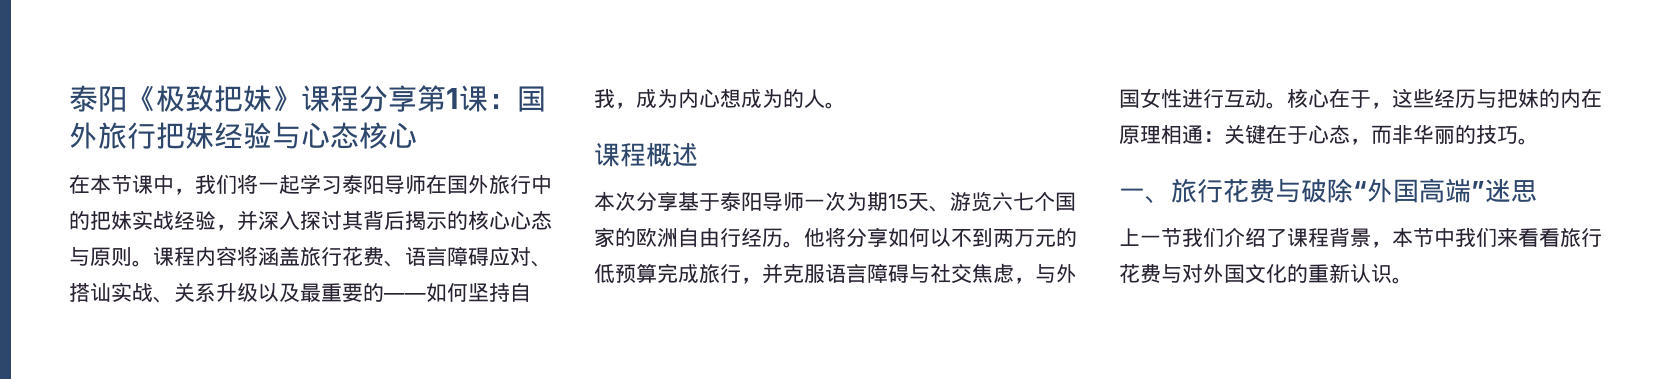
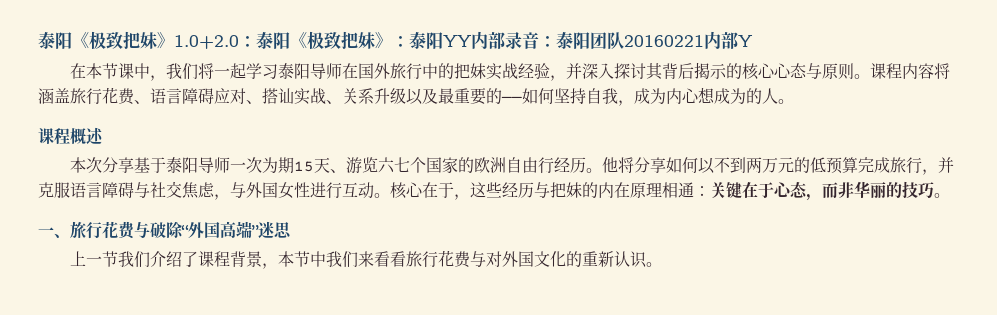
- 泰阳《极致把妹》课程分享第1课：国外旅行把妹经验与心态核心
+ 泰阳《极致把妹》1.0+2.0：泰阳《极致把妹》：泰阳YY内部录音：泰阳团队20160221内部Y

